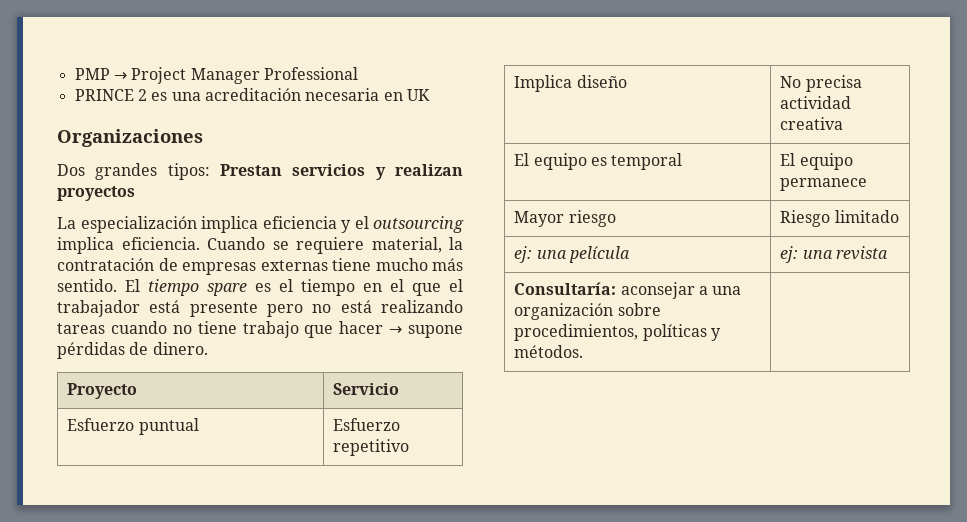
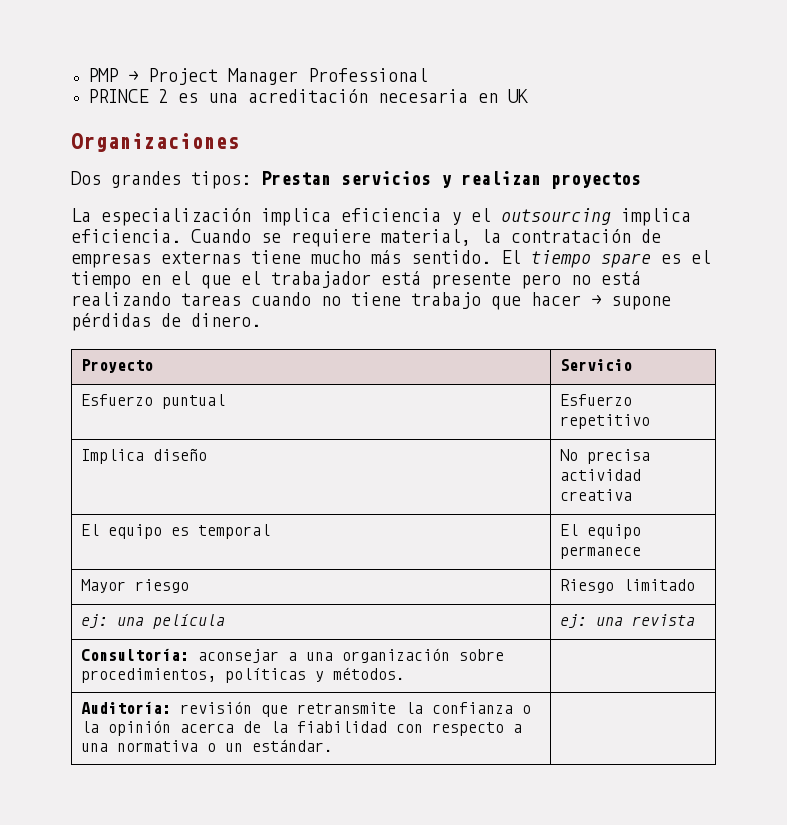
- Consultaría: aconsejar a una organización sobre procedimientos, políticas y métodos. |
+ Consultoría: aconsejar a una organización sobre procedimientos, políticas y métodos. |
+ Auditoría: revisión que retransmite la confianza o la opinión acerca de la fiabilidad con respecto a una normativa o un estándar. |

